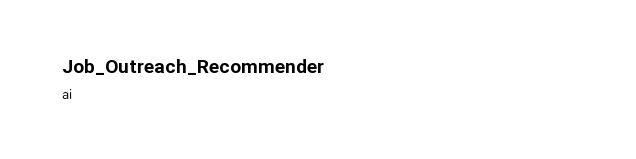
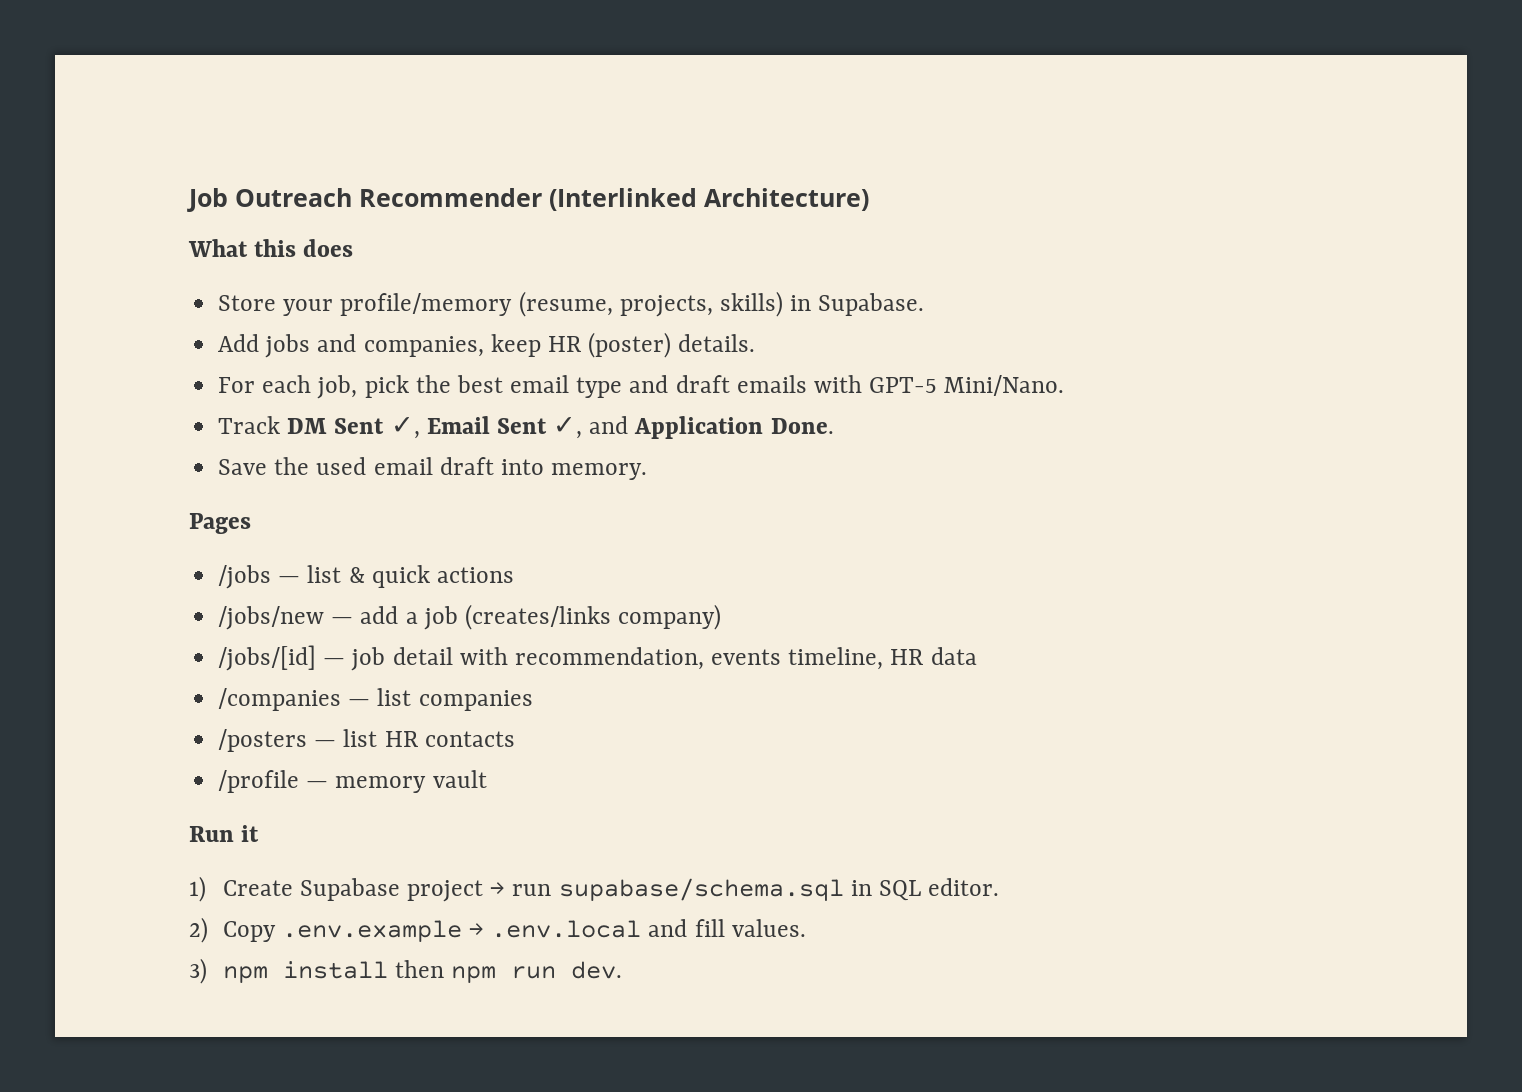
- Job_Outreach_Recommender
- ai
+ Job Outreach Recommender (Interlinked Architecture)
+ What this does
+ Store your profile/memory (resume, projects, skills) in Supabase.
+ Add jobs and companies, keep HR (poster) details.
+ For each job, pick the best email type and draft emails with GPT-5 Mini/Nano.
+ Track DM Sent ✓, Email Sent ✓, and Application Done.
+ Save the used email draft into memory.
+ Pages
+ /jobs — list & quick actions
+ /jobs/new — add a job (creates/links company)
+ /jobs/[id] — job detail with recommendation, events timeline, HR data
+ /companies — list companies
+ /posters — list HR contacts
+ /profile — memory vault
+ Run it
+ 1) Create Supabase project → run supabase/schema.sql in SQL editor.
+ 2) Copy .env.example → .env.local and fill values.
+ 3) npm install then npm run dev.

